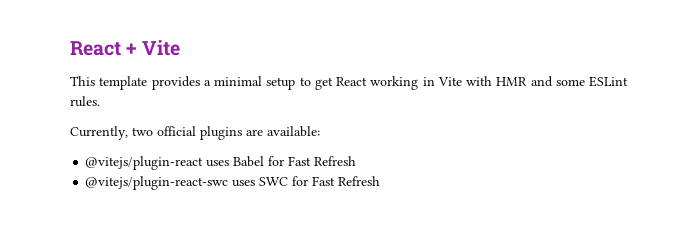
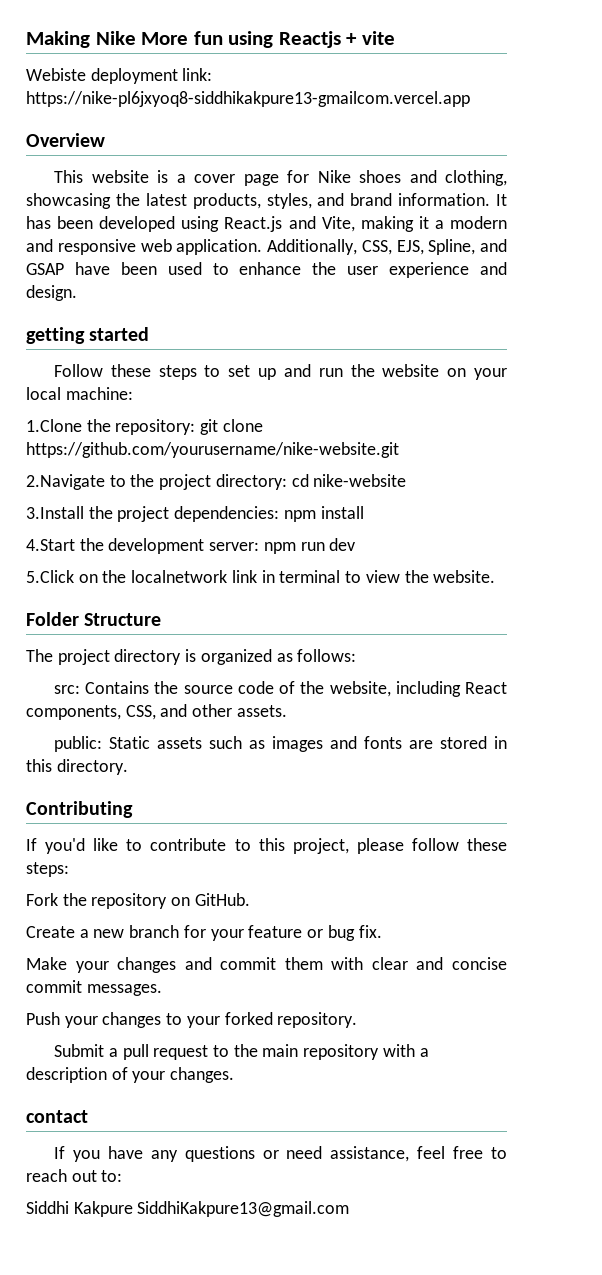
- React + Vite
- This template provides a minimal setup to get React working in Vite with HMR and some ESLint rules.
- Currently, two official plugins are available:
- @vitejs/plugin-react uses Babel for Fast Refresh
- @vitejs/plugin-react-swc uses SWC for Fast Refresh
+ Making Nike More fun using Reactjs + vite
+ Webiste deployment link: https://nike-pl6jxyoq8-siddhikakpure13-gmailcom.vercel.app
+ Overview
+ This website is a cover page for Nike shoes and clothing, showcasing the latest products, styles, and brand information. It has been developed using React.js and Vite, making it a modern and responsive web application. Additionally, CSS, EJS, Spline, and GSAP have been used to enhance the user experience and design.
+ getting started
+ Follow these steps to set up and run the website on your local machine:
+ 1.Clone the repository: git clone https://github.com/yourusername/nike-website.git
+ 2.Navigate to the project directory: cd nike-website
+ 3.Install the project dependencies: npm install
+ 4.Start the development server: npm run dev
+ 5.Click on the localnetwork link in terminal to view the website.
+ Folder Structure
+ The project directory is organized as follows:
+ src: Contains the source code of the website, including React components, CSS, and other assets.
+ public: Static assets such as images and fonts are stored in this directory.
+ Contributing
+ If you'd like to contribute to this project, please follow these steps:
+ Fork the repository on GitHub.
+ Create a new branch for your feature or bug fix.
+ Make your changes and commit them with clear and concise commit messages.
+ Push your changes to your forked repository.
+ Submit a pull request to the main repository with a description of your changes.
+ contact
+ If you have any questions or need assistance, feel free to reach out to:
+ Siddhi Kakpure SiddhiKakpure13@gmail.com

